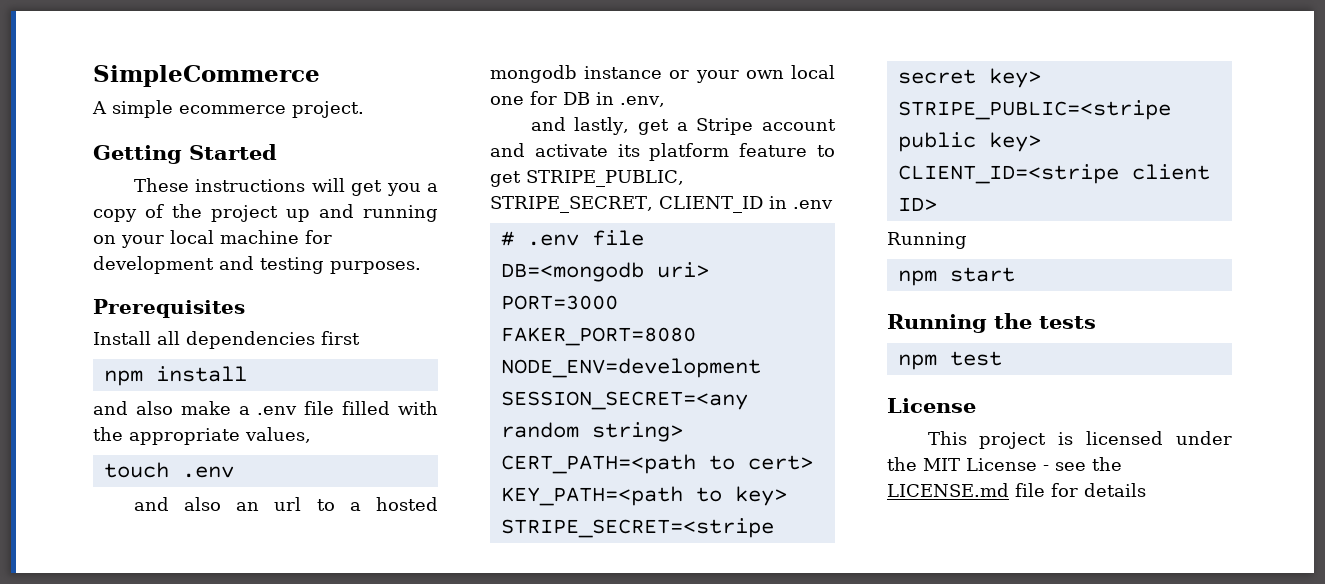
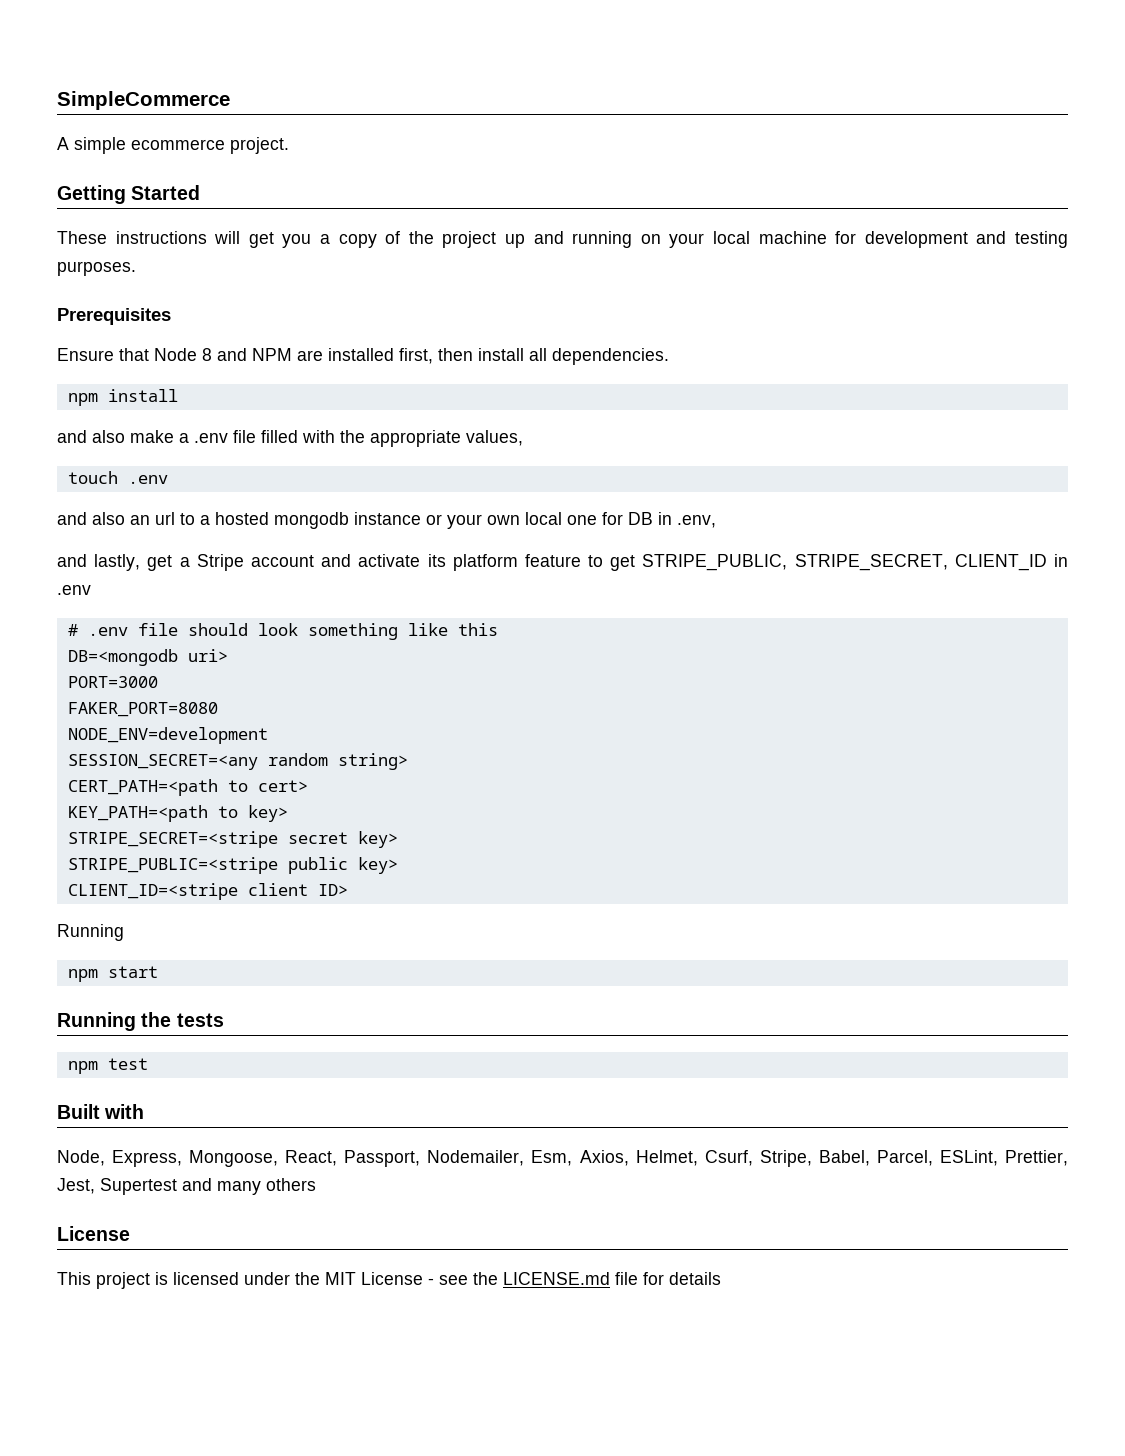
- Install all dependencies first
+ Ensure that Node 8 and NPM are installed first, then install all dependencies.
- # .env file
+ # .env file should look something like this
+ Built with
+ Node, Express, Mongoose, React, Passport, Nodemailer, Esm, Axios, Helmet, Csurf, Stripe, Babel, Parcel, ESLint, Prettier, Jest, Supertest and many others

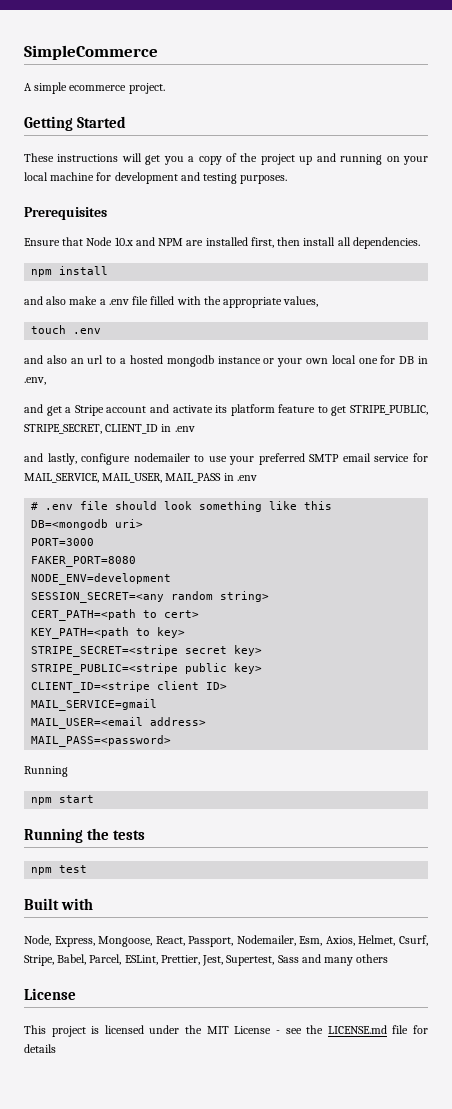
- Ensure that Node 8 and NPM are installed first, then install all dependencies.
+ Ensure that Node 10.x and NPM are installed first, then install all dependencies.
- and lastly, get a Stripe account and activate its platform feature to get STRIPE_PUBLIC, STRIPE_SECRET, CLIENT_ID in .env
+ and get a Stripe account and activate its platform feature to get STRIPE_PUBLIC, STRIPE_SECRET, CLIENT_ID in .env
+ and lastly, configure nodemailer to use your preferred SMTP email service for MAIL_SERVICE, MAIL_USER, MAIL_PASS in .env
+ MAIL_SERVICE=gmail
+ MAIL_USER=<email address>
+ MAIL_PASS=<password>
- Node, Express, Mongoose, React, Passport, Nodemailer, Esm, Axios, Helmet, Csurf, Stripe, Babel, Parcel, ESLint, Prettier, Jest, Supertest and many others
+ Node, Express, Mongoose, React, Passport, Nodemailer, Esm, Axios, Helmet, Csurf, Stripe, Babel, Parcel, ESLint, Prettier, Jest, Supertest, Sass and many others

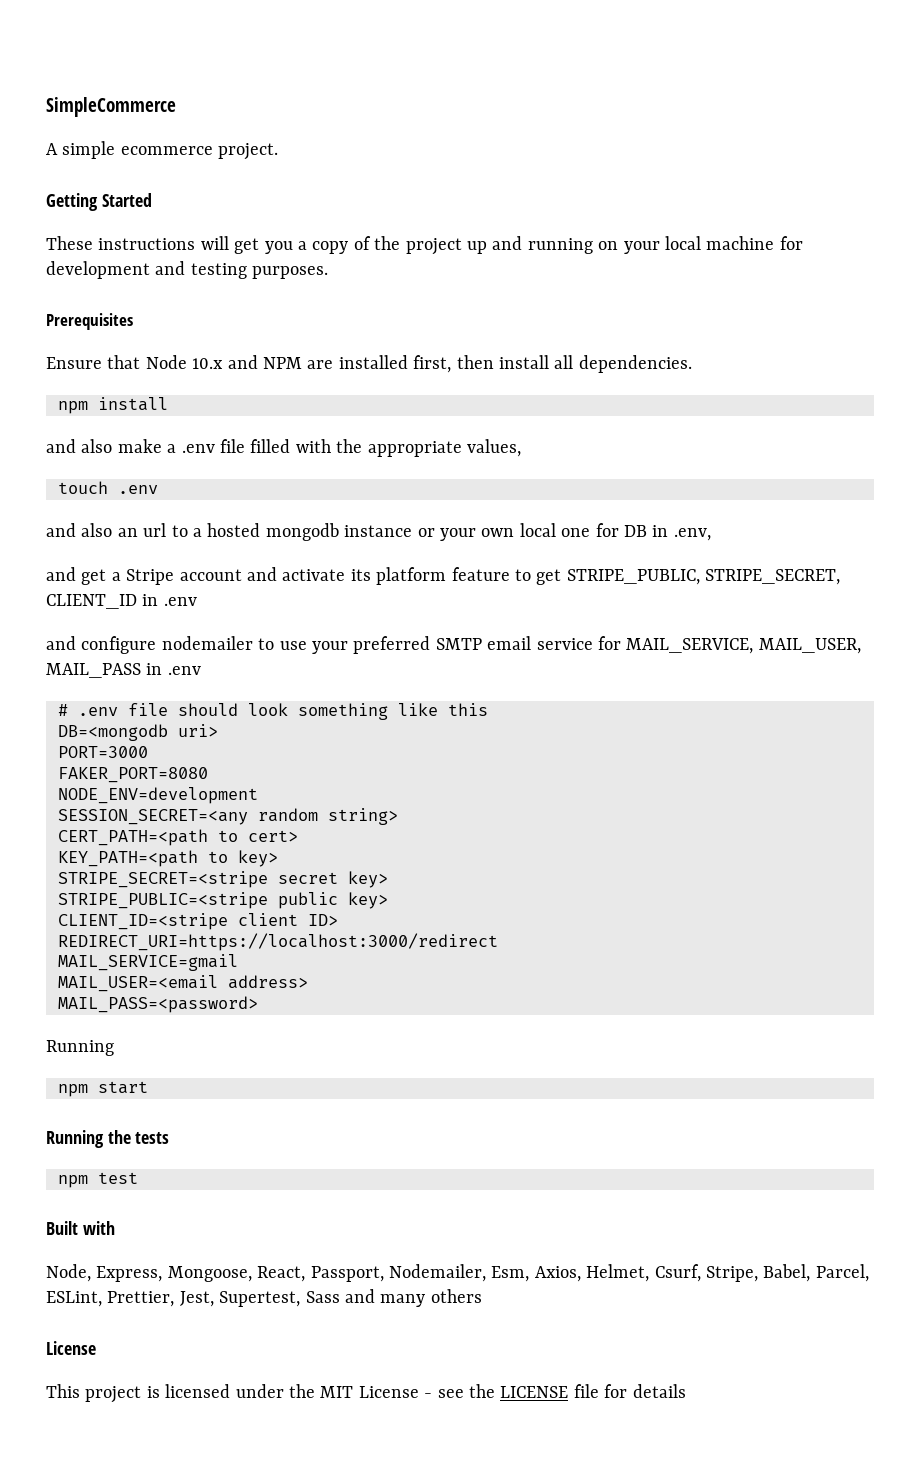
- and lastly, configure nodemailer to use your preferred SMTP email service for MAIL_SERVICE, MAIL_USER, MAIL_PASS in .env
+ and configure nodemailer to use your preferred SMTP email service for MAIL_SERVICE, MAIL_USER, MAIL_PASS in .env
+ REDIRECT_URI=https://localhost:3000/redirect
- This project is licensed under the MIT License - see the LICENSE.md file for details
+ This project is licensed under the MIT License - see the LICENSE file for details

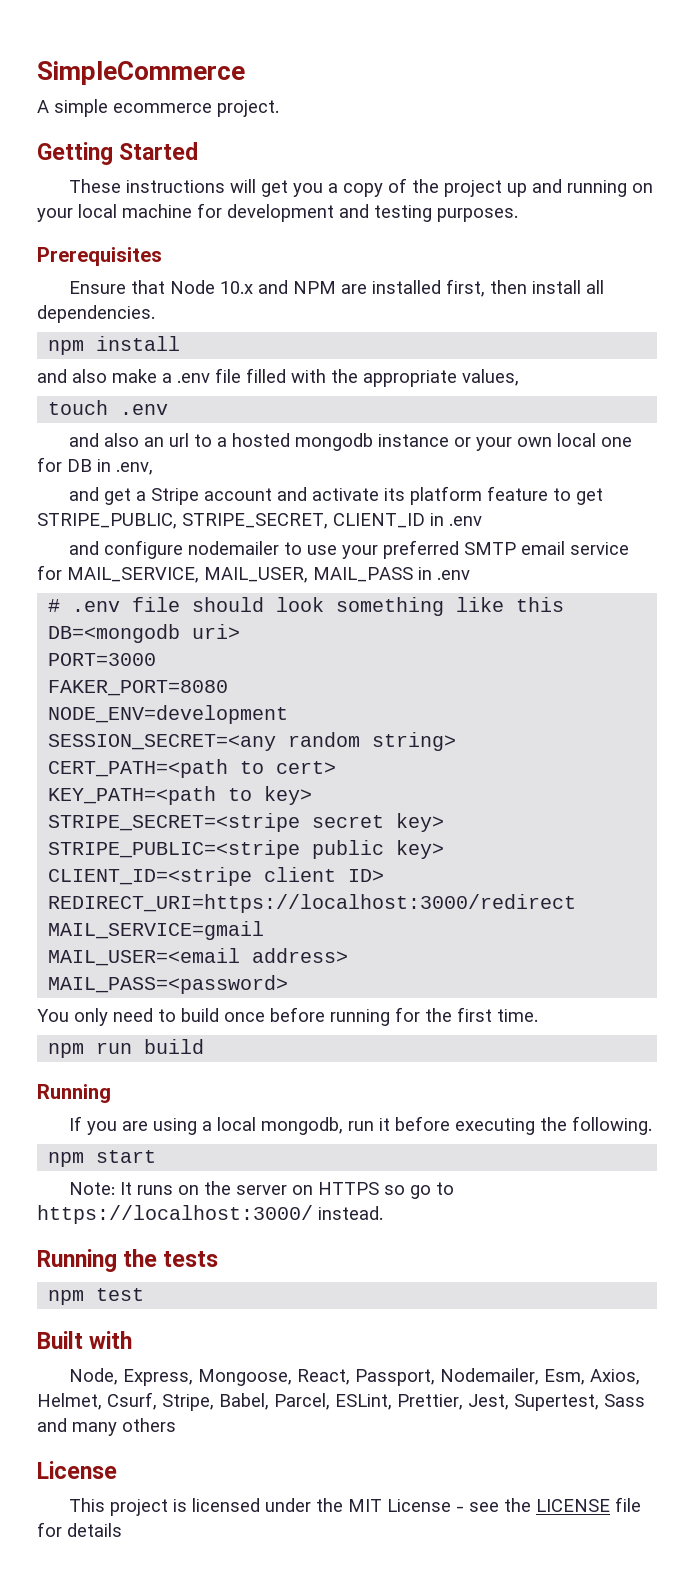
  MAIL_PASS=<password>
+ You only need to build once before running for the first time.
+ npm run build
  Running
+ If you are using a local mongodb, run it before executing the following.
  npm start
+ Note: It runs on the server on HTTPS so go to https://localhost:3000/ instead.

